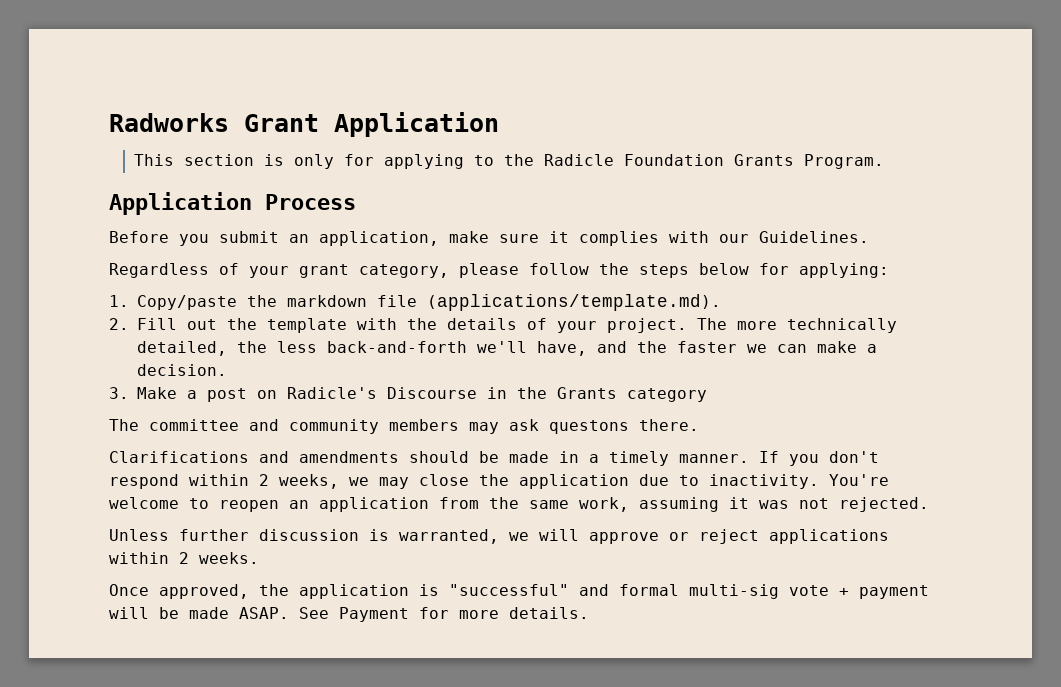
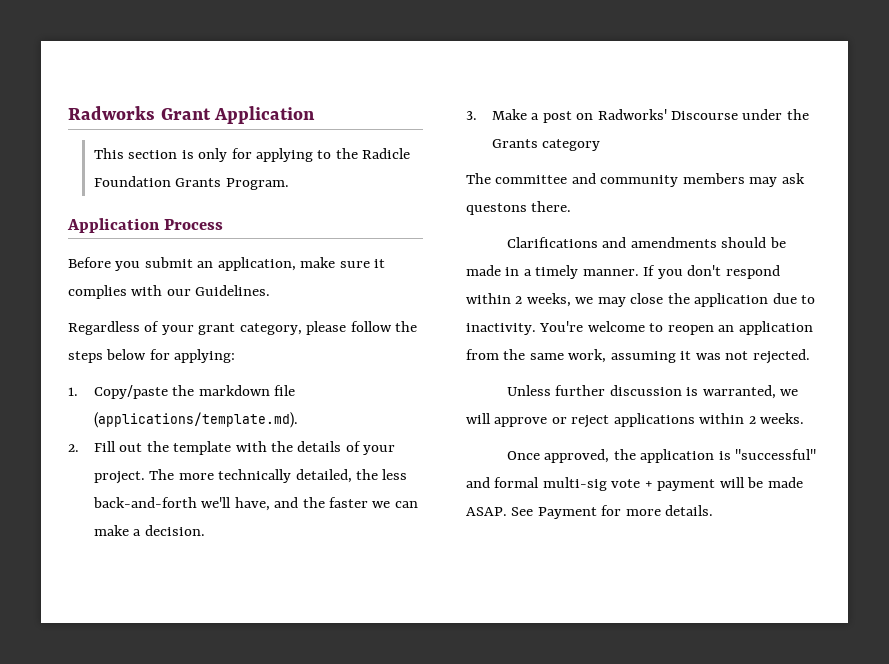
- 3. Make a post on Radicle's Discourse in the Grants category
+ 3. Make a post on Radworks' Discourse under the Grants category

